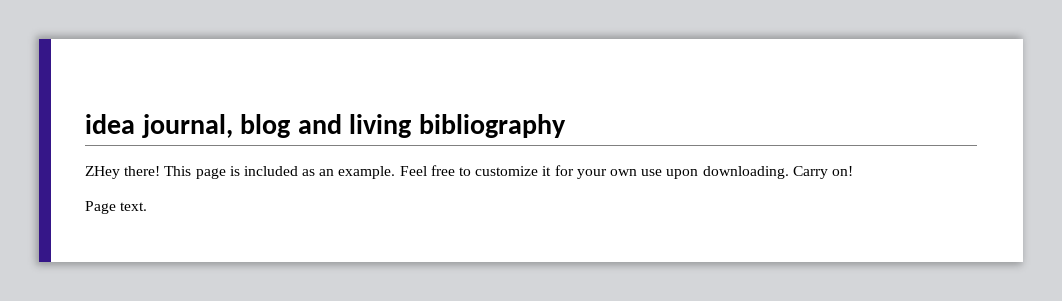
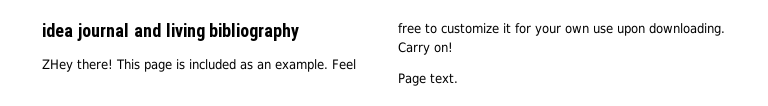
- idea journal, blog and living bibliography
+ idea journal and living bibliography

